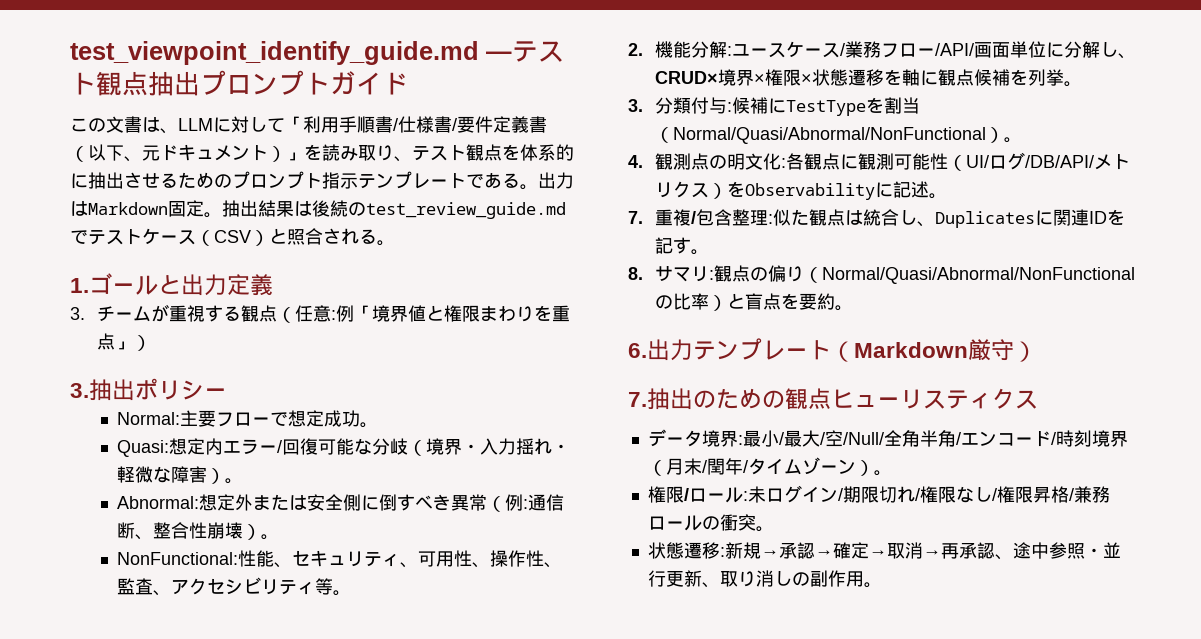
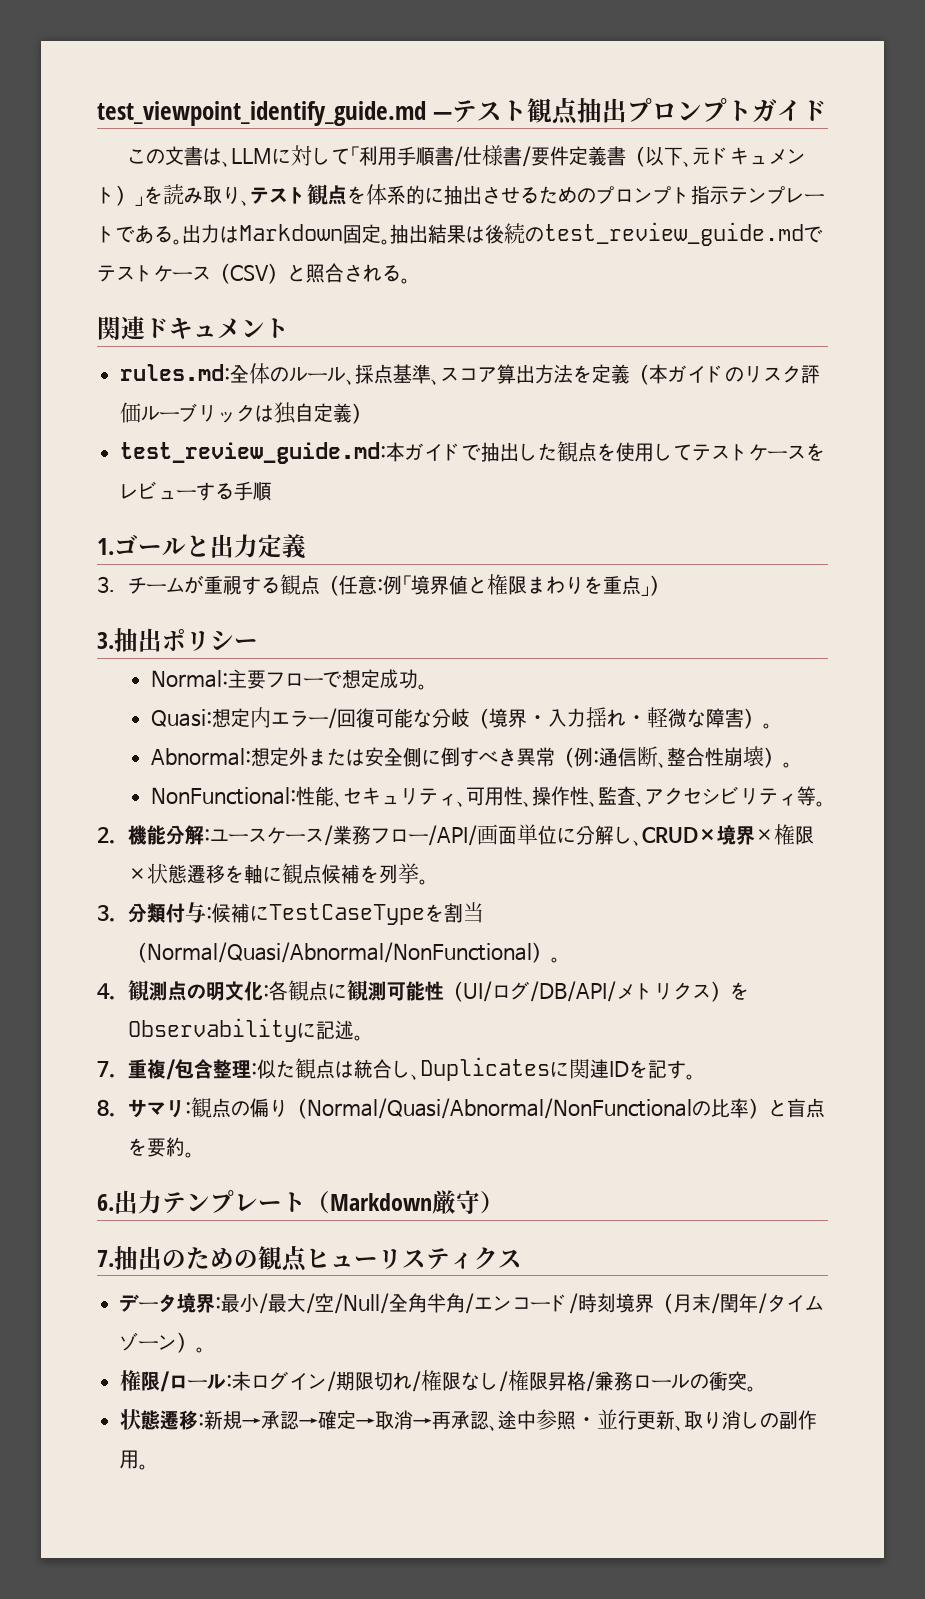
+ 関連ドキュメント
+ rules.md:全体のルール、採点基準、スコア算出方法を定義（本ガイドのリスク評価ルーブリックは独自定義）
+ test_review_guide.md:本ガイドで抽出した観点を使用してテストケースをレビューする手順
- 3.分類付与:候補にTestTypeを割当（Normal/Quasi/Abnormal/NonFunctional）。
+ 3.分類付与:候補にTestCaseTypeを割当（Normal/Quasi/Abnormal/NonFunctional）。

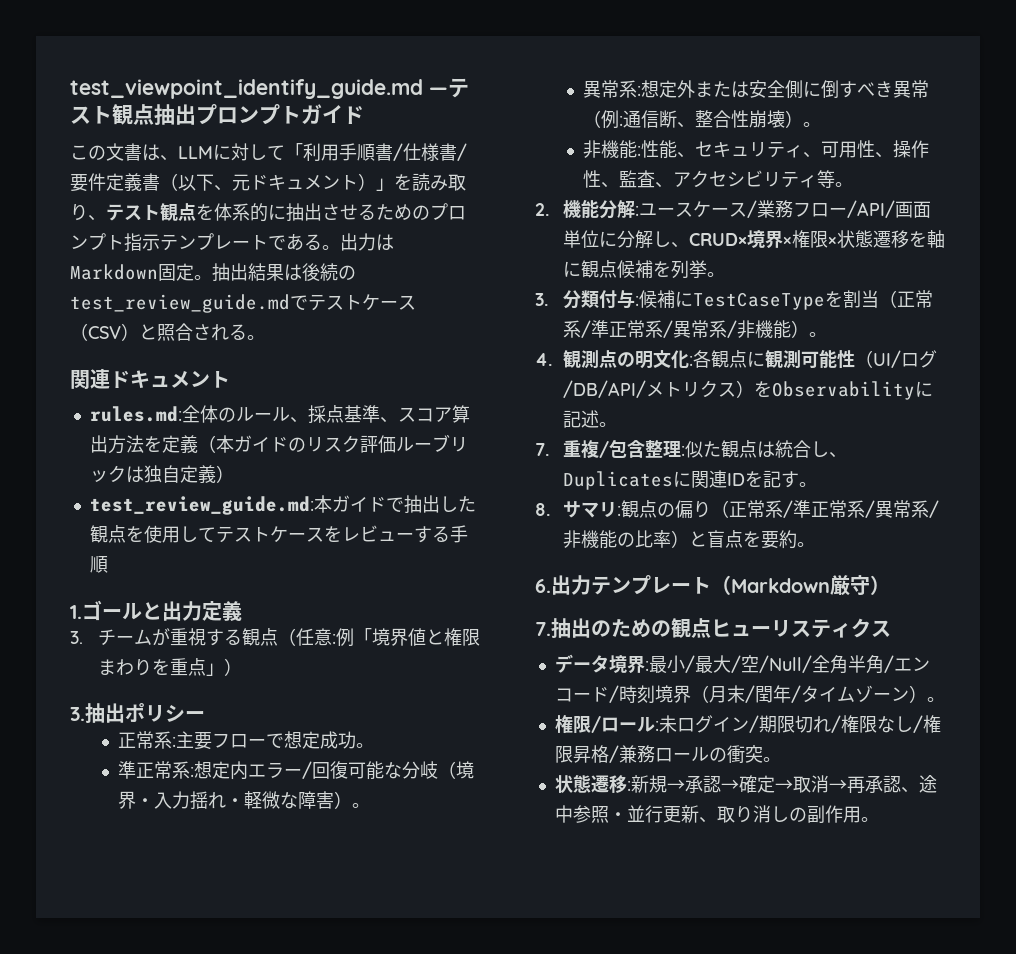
- Normal:主要フローで想定成功。
+ 正常系:主要フローで想定成功。
- Quasi:想定内エラー/回復可能な分岐（境界・入力揺れ・軽微な障害）。
+ 準正常系:想定内エラー/回復可能な分岐（境界・入力揺れ・軽微な障害）。
- Abnormal:想定外または安全側に倒すべき異常（例:通信断、整合性崩壊）。
+ 異常系:想定外または安全側に倒すべき異常（例:通信断、整合性崩壊）。
- NonFunctional:性能、セキュリティ、可用性、操作性、監査、アクセシビリティ等。
+ 非機能:性能、セキュリティ、可用性、操作性、監査、アクセシビリティ等。
- 3.分類付与:候補にTestCaseTypeを割当（Normal/Quasi/Abnormal/NonFunctional）。
+ 3.分類付与:候補にTestCaseTypeを割当（正常系/準正常系/異常系/非機能）。
- 8.サマリ:観点の偏り（Normal/Quasi/Abnormal/NonFunctionalの比率）と盲点を要約。
+ 8.サマリ:観点の偏り（正常系/準正常系/異常系/非機能の比率）と盲点を要約。

